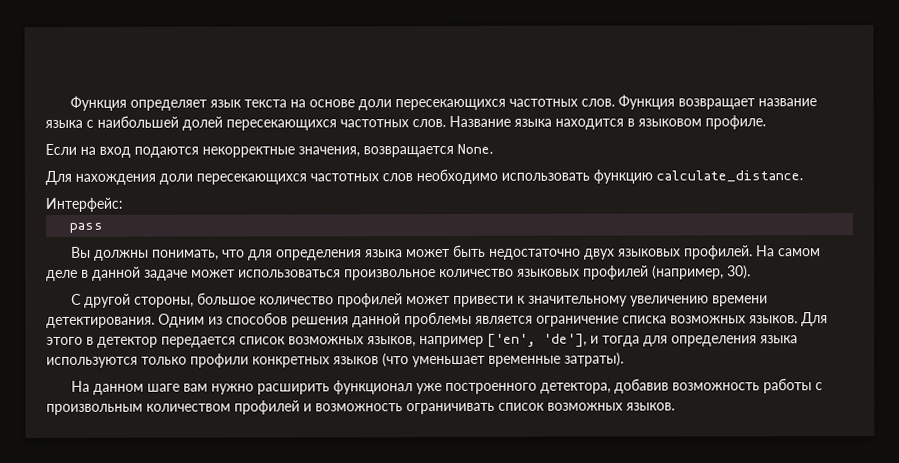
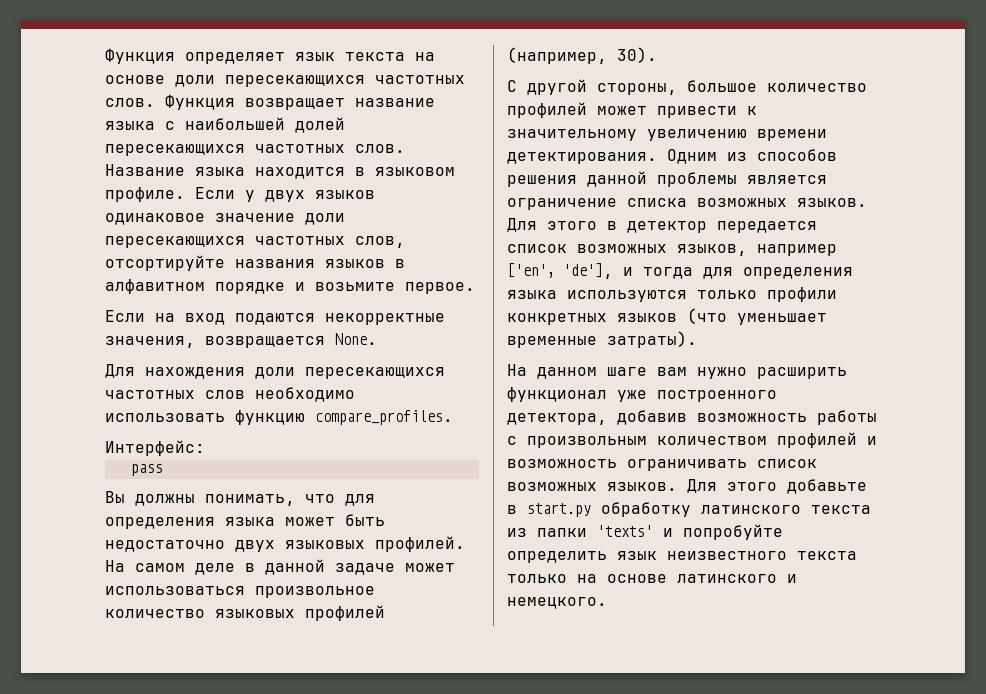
+ Если у двух языков одинаковое значение доли пересекающихся частотных слов, отсортируйте названия языков в алфавитном порядке и возьмите первое.
- Для нахождения доли пересекающихся частотных слов необходимо использовать функцию calculate_distance.
+ Для нахождения доли пересекающихся частотных слов необходимо использовать функцию compare_profiles.
+ Для этого добавьте в start.py обработку латинского текста из папки 'texts' и попробуйте определить язык неизвестного текста только на основе латинского и немецкого.

